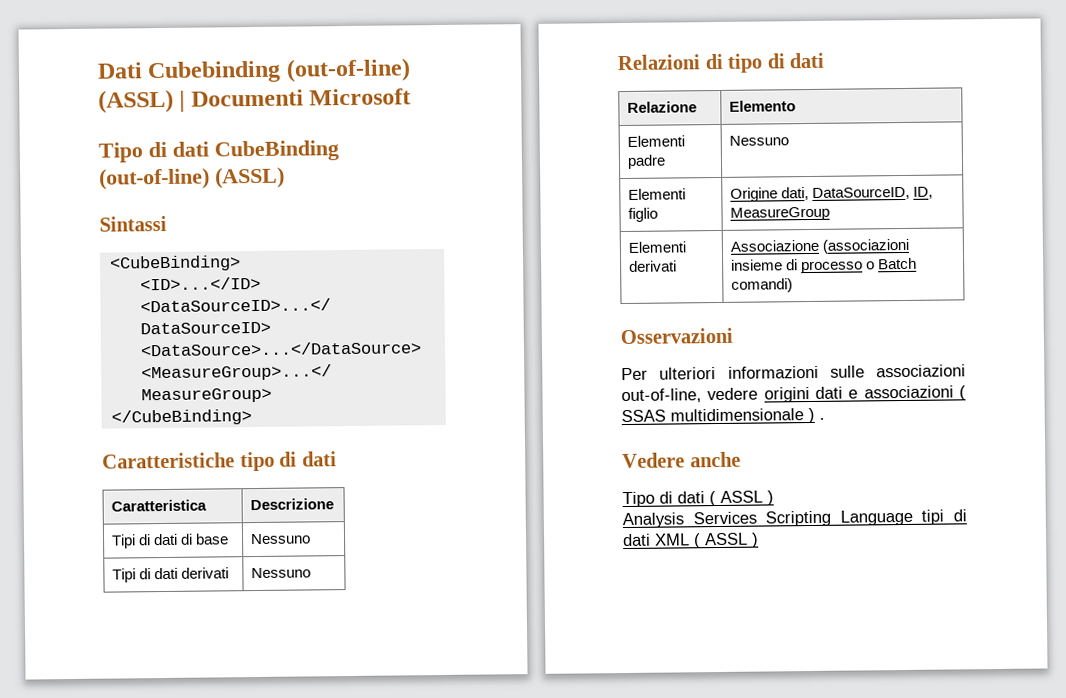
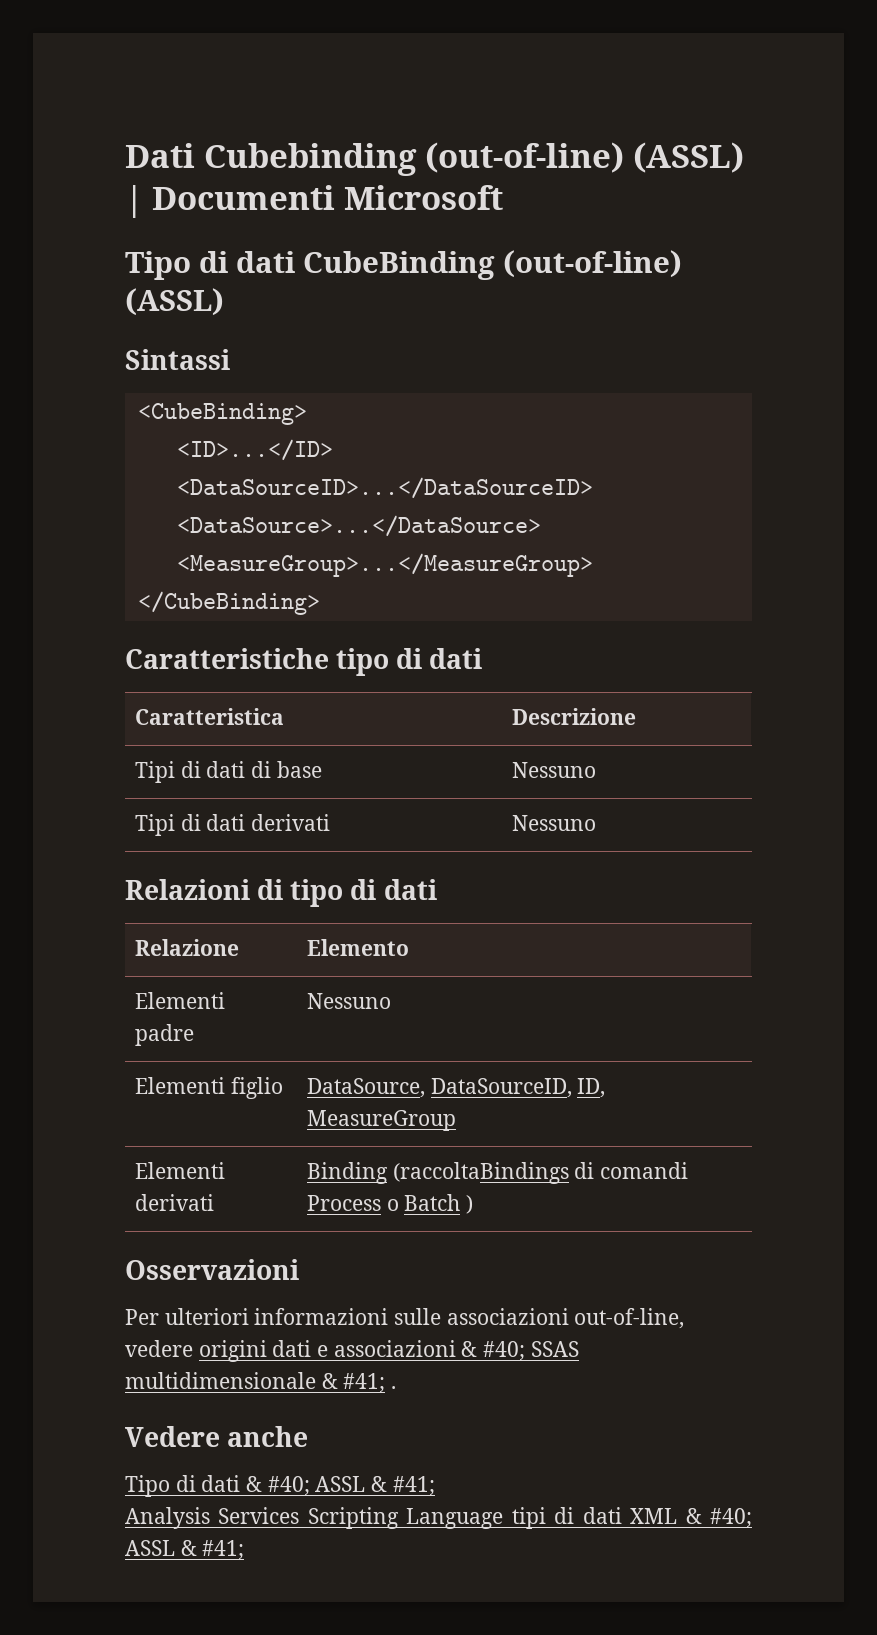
- Elementi figlio | Origine dati, DataSourceID, ID, MeasureGroup
+ Elementi figlio | DataSource, DataSourceID, ID, MeasureGroup
- Elementi derivati | Associazione (associazioni insieme di processo o Batch comandi)
+ Elementi derivati | Binding (raccoltaBindings di comandi Process o Batch )
- Per ulteriori informazioni sulle associazioni out-of-line, vedere origini dati e associazioni ( SSAS multidimensionale ) .
+ Per ulteriori informazioni sulle associazioni out-of-line, vedere origini dati e associazioni & #40; SSAS multidimensionale & #41; .
- Tipo di dati ( ASSL )
+ Tipo di dati & #40; ASSL & #41;
- Analysis Services Scripting Language tipi di dati XML ( ASSL )
+ Analysis Services Scripting Language tipi di dati XML & #40; ASSL & #41;

